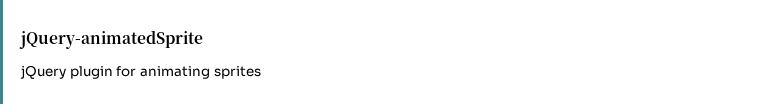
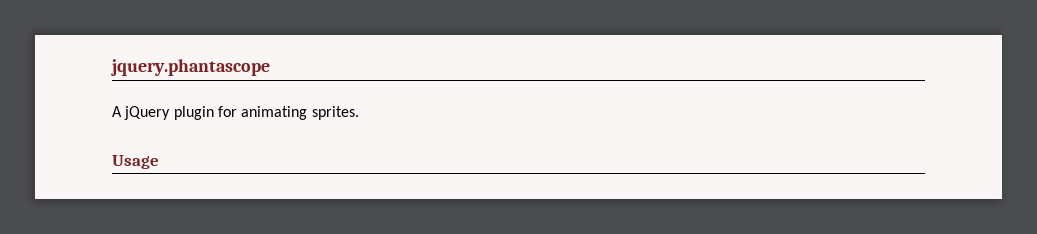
- jQuery-animatedSprite
- jQuery plugin for animating sprites
+ jquery.phantascope
+ A jQuery plugin for animating sprites.
+ Usage

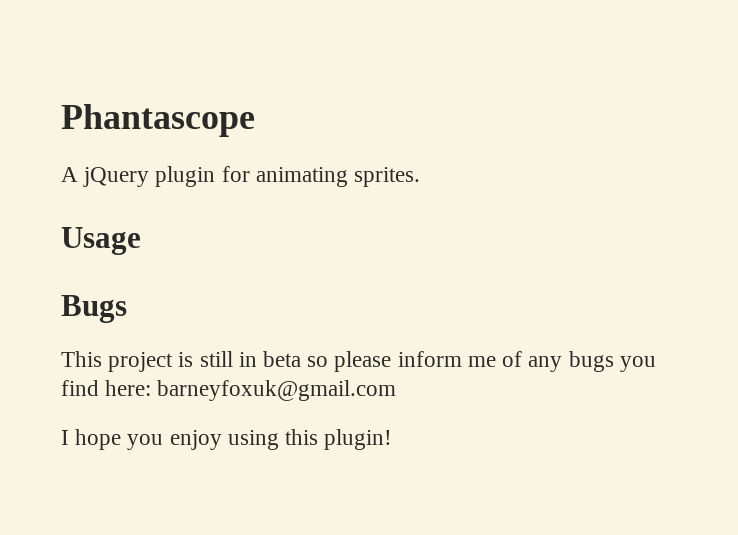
- jquery.phantascope
+ Phantascope
+ Bugs
+ This project is still in beta so please inform me of any bugs you find here: barneyfoxuk@gmail.com
+ I hope you enjoy using this plugin!

